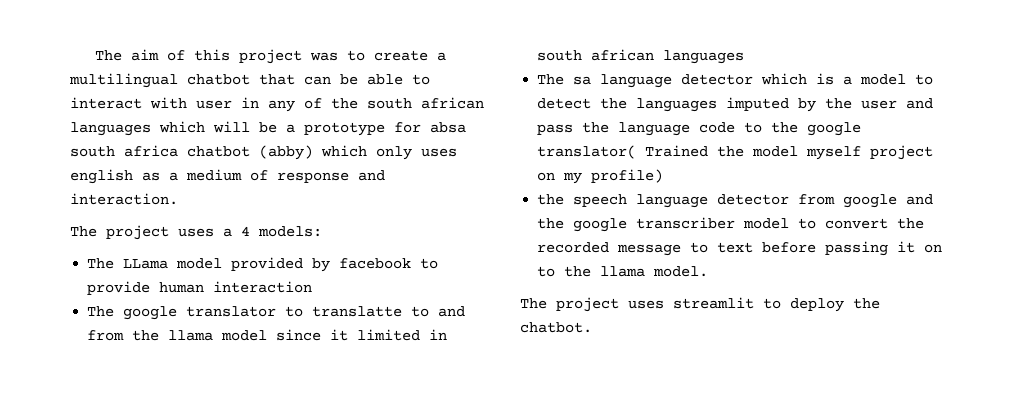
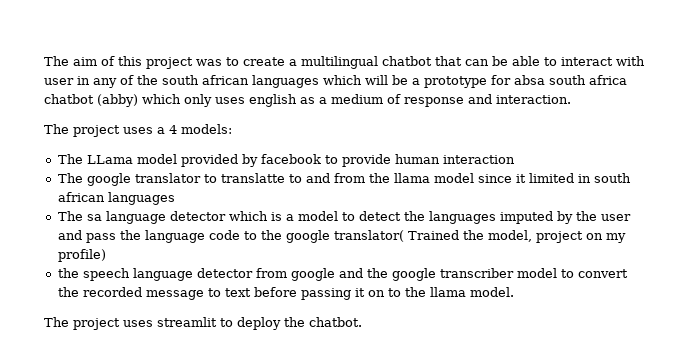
- The sa language detector which is a model to detect the languages imputed by the user and pass the language code to the google translator( Trained the model myself project on my profile)
+ The sa language detector which is a model to detect the languages imputed by the user and pass the language code to the google translator( Trained the model, project on my profile)

